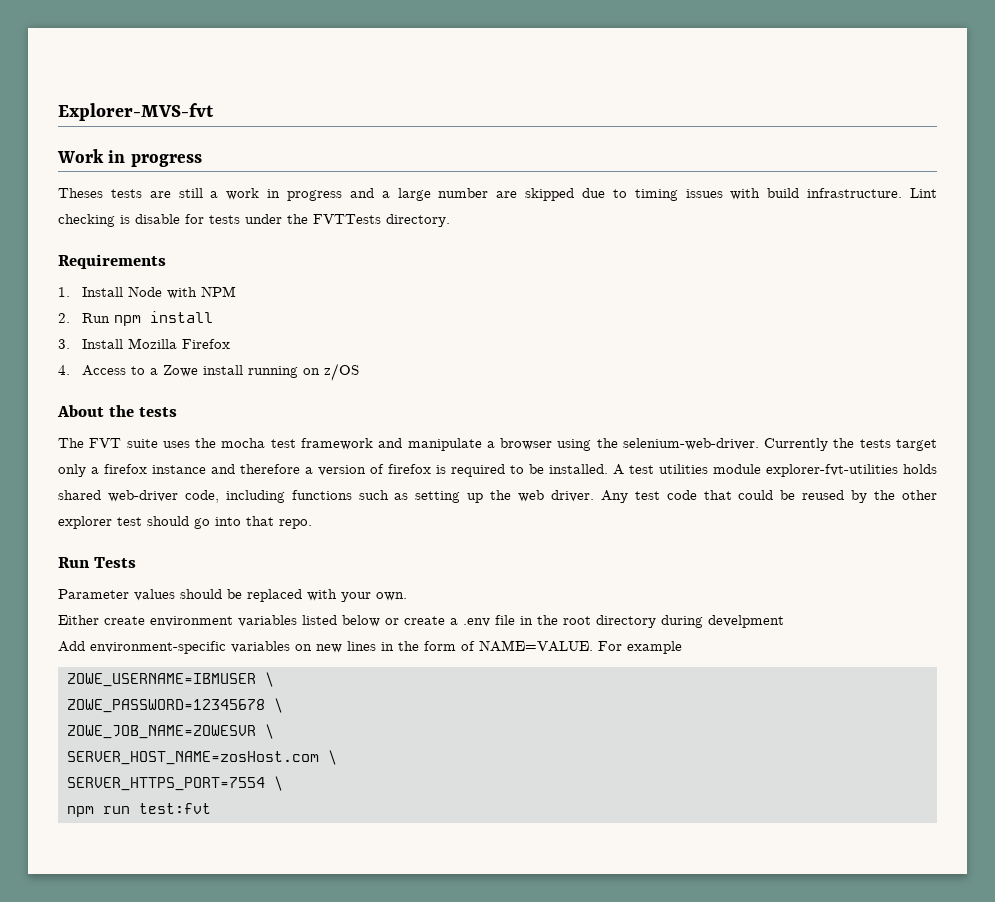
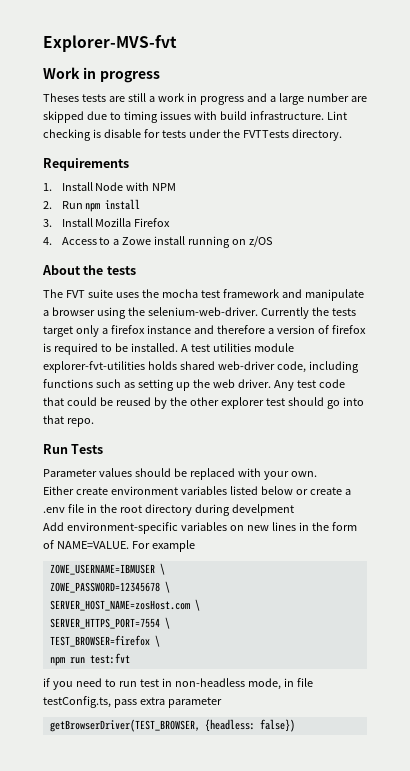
- ZOWE_JOB_NAME=ZOWESVR \
+ TEST_BROWSER=firefox \
+ if you need to run test in non-headless mode, in file testConfig.ts, pass extra parameter
+ getBrowserDriver(TEST_BROWSER, {headless: false})

